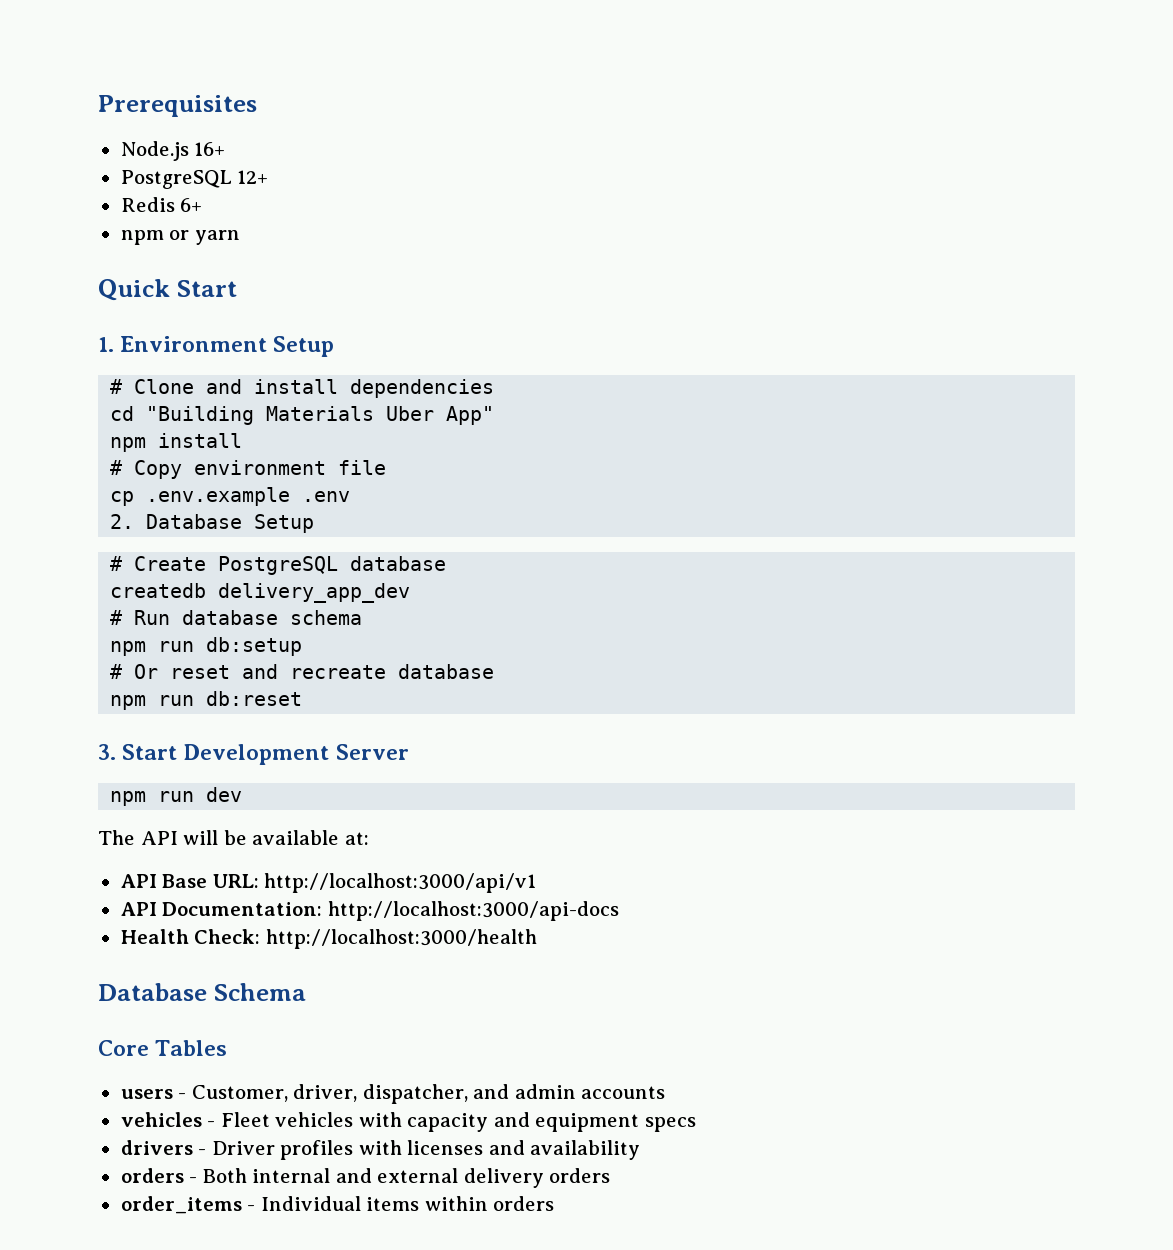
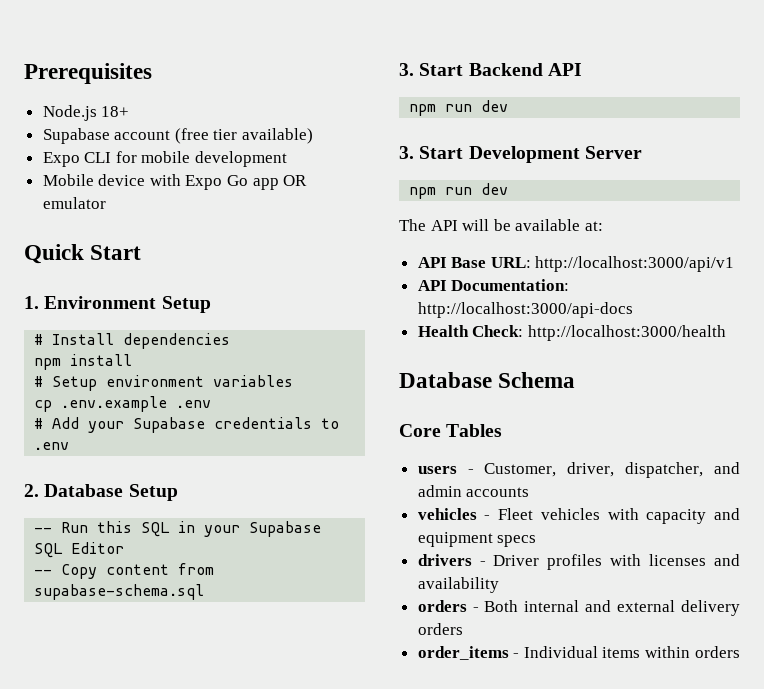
- Node.js 16+
- PostgreSQL 12+
- Redis 6+
- npm or yarn
+ Node.js 18+
+ Supabase account (free tier available)
+ Expo CLI for mobile development
+ Mobile device with Expo Go app OR emulator
- # Clone and install dependencies
- cd "Building Materials Uber App"
+ # Install dependencies
- # Copy environment file
+ # Setup environment variables
+ # Add your Supabase credentials to .env
  2. Database Setup
- # Create PostgreSQL database
- createdb delivery_app_dev
- # Run database schema
- npm run db:setup
- # Or reset and recreate database
- npm run db:reset
+ -- Run this SQL in your Supabase SQL Editor
+ -- Copy content from supabase-schema.sql
+ 3. Start Backend API
+ npm run dev

